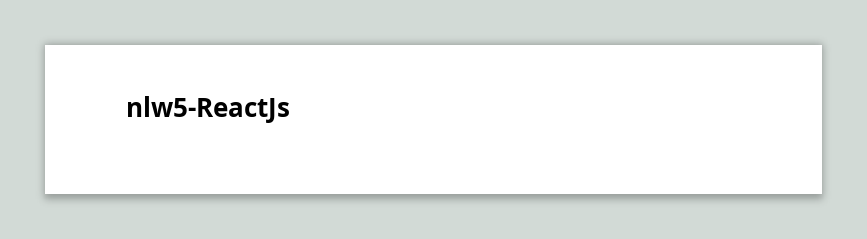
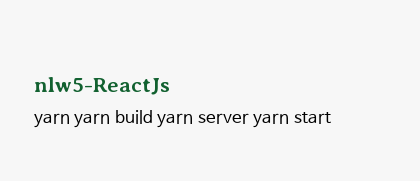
+ yarn yarn build yarn server yarn start

